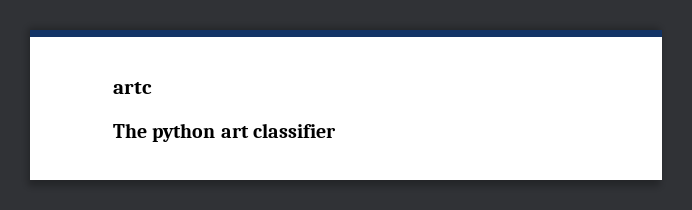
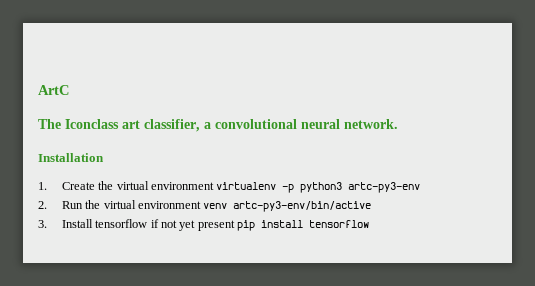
- artc
+ ArtC
- The python art classifier
+ The Iconclass art classifier, a convolutional neural network.
+ Installation
+ 1. Create the virtual environment virtualenv -p python3 artc-py3-env
+ 2. Run the virtual environment venv artc-py3-env/bin/active
+ 3. Install tensorflow if not yet present pip install tensorflow

